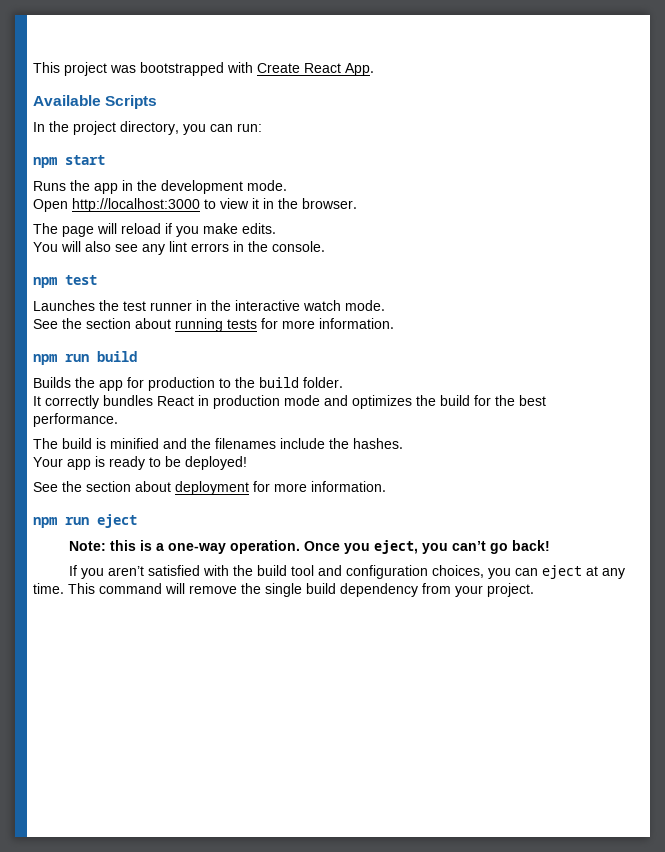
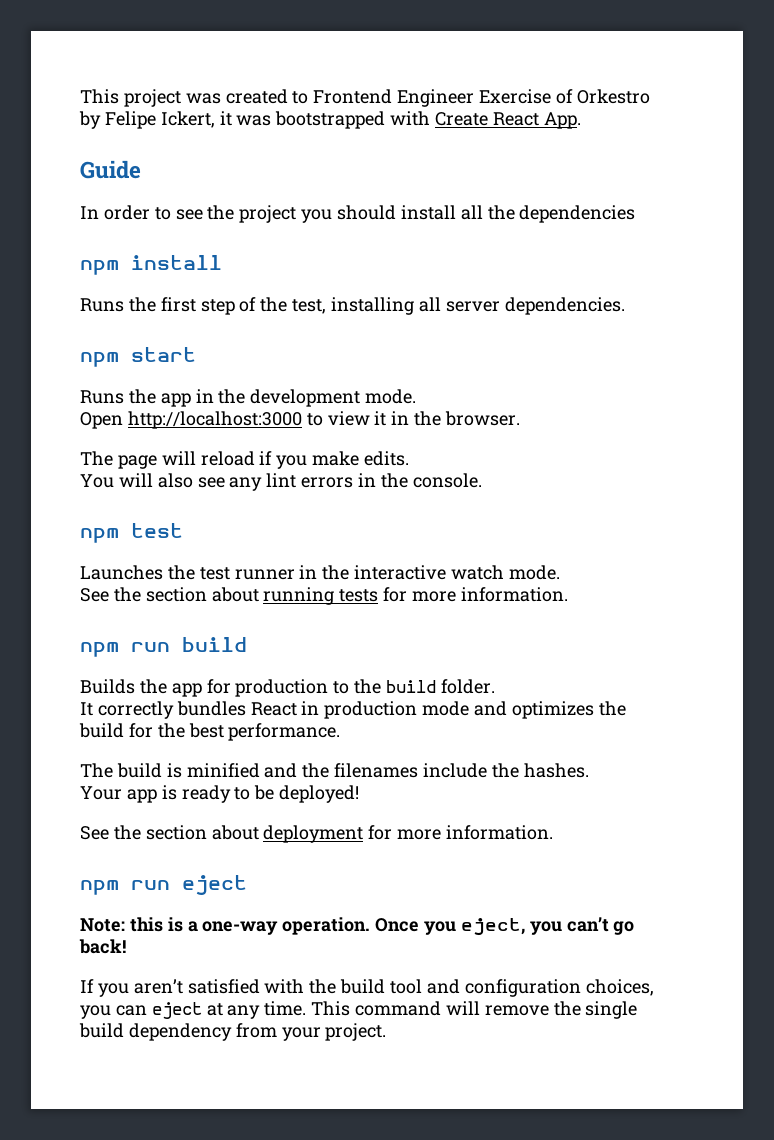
- This project was bootstrapped with Create React App.
+ This project was created to Frontend Engineer Exercise of Orkestro by Felipe Ickert, it was bootstrapped with Create React App.
- Available Scripts
+ Guide
- In the project directory, you can run:
+ In order to see the project you should install all the dependencies
+ npm install
+ Runs the first step of the test, installing all server dependencies.

